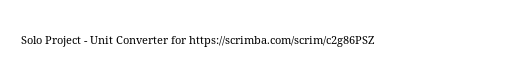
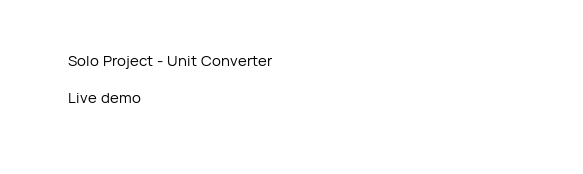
- Solo Project - Unit Converter for https://scrimba.com/scrim/c2g86PSZ
+ Solo Project - Unit Converter
+ Live demo

